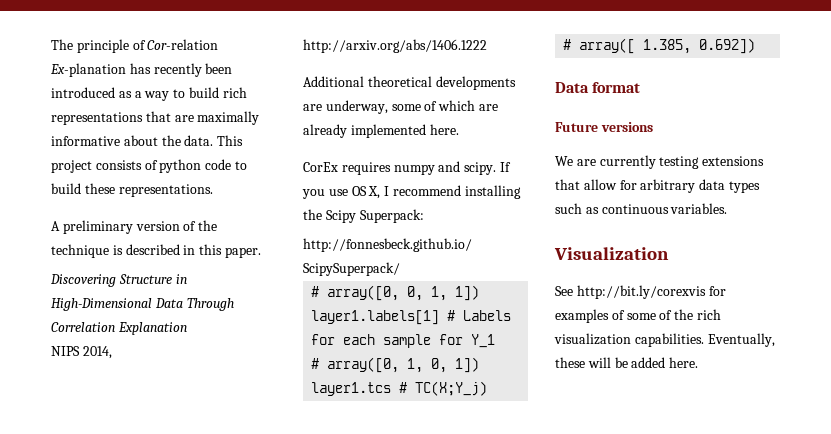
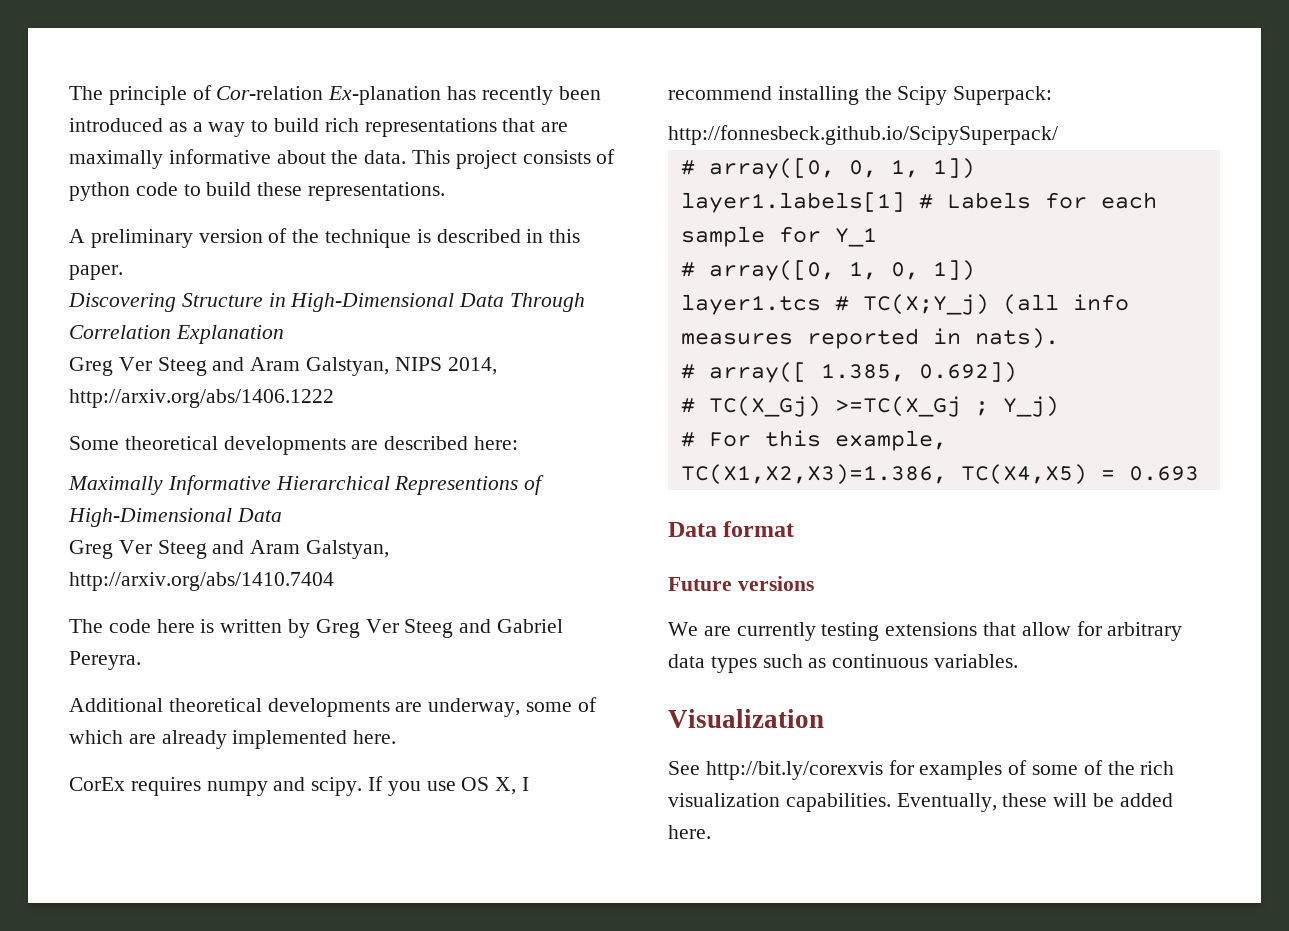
- NIPS 2014, http://arxiv.org/abs/1406.1222
+ Greg Ver Steeg and Aram Galstyan, NIPS 2014, http://arxiv.org/abs/1406.1222
+ Some theoretical developments are described here:
+ Maximally Informative Hierarchical Representions of High-Dimensional Data
+ Greg Ver Steeg and Aram Galstyan, http://arxiv.org/abs/1410.7404
+ The code here is written by Greg Ver Steeg and Gabriel Pereyra.
- layer1.tcs # TC(X;Y_j)
+ layer1.tcs # TC(X;Y_j) (all info measures reported in nats).
  # array([ 1.385, 0.692])
+ # TC(X_Gj) >=TC(X_Gj ; Y_j)
+ # For this example, TC(X1,X2,X3)=1.386, TC(X4,X5) = 0.693

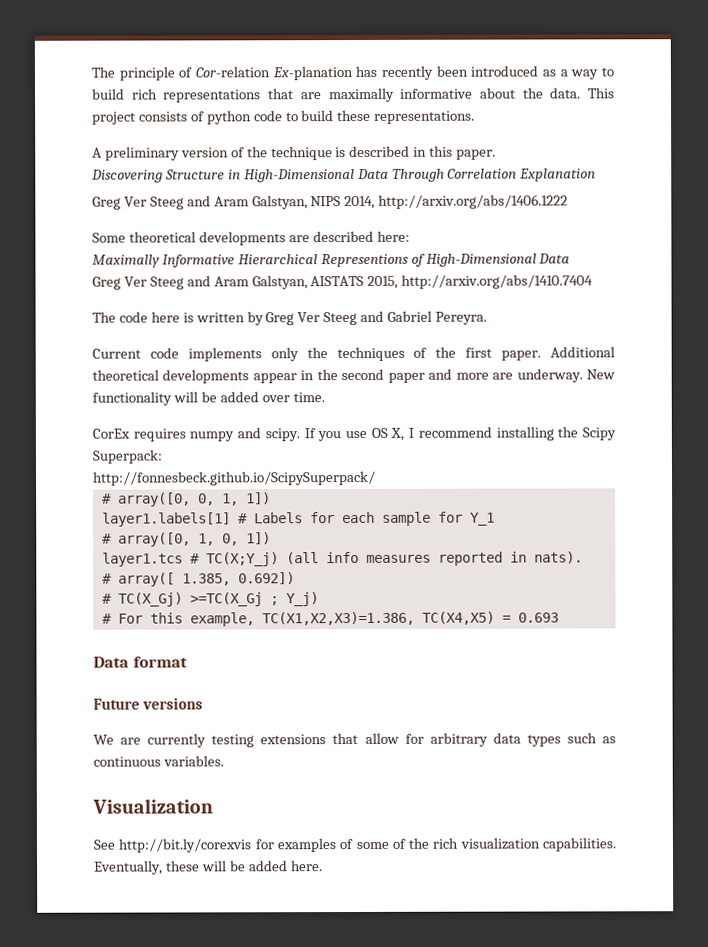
- Greg Ver Steeg and Aram Galstyan, http://arxiv.org/abs/1410.7404
+ Greg Ver Steeg and Aram Galstyan, AISTATS 2015, http://arxiv.org/abs/1410.7404
- Additional theoretical developments are underway, some of which are already implemented here.
+ Current code implements only the techniques of the first paper. Additional theoretical developments appear in the second paper and more are underway. New functionality will be added over time.

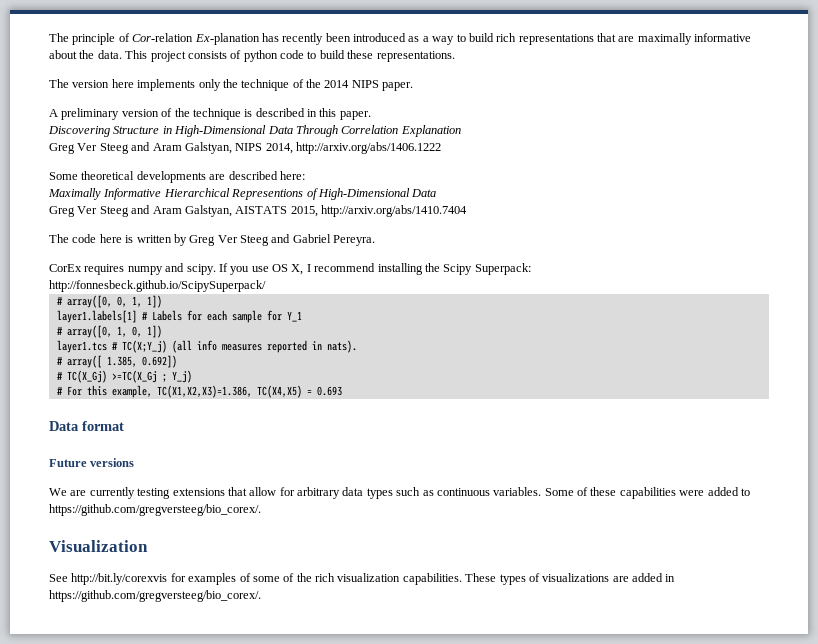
+ The version here implements only the technique of the 2014 NIPS paper.
- Current code implements only the techniques of the first paper. Additional theoretical developments appear in the second paper and more are underway. New functionality will be added over time.
+ Some of these capabilities were added to https://github.com/gregversteeg/bio_corex/.
- Eventually, these will be added here.
+ These types of visualizations are added in https://github.com/gregversteeg/bio_corex/.

